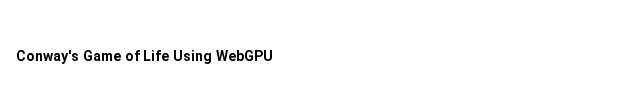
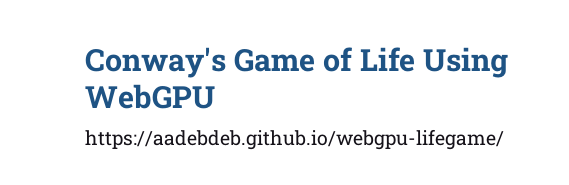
+ https://aadebdeb.github.io/webgpu-lifegame/

